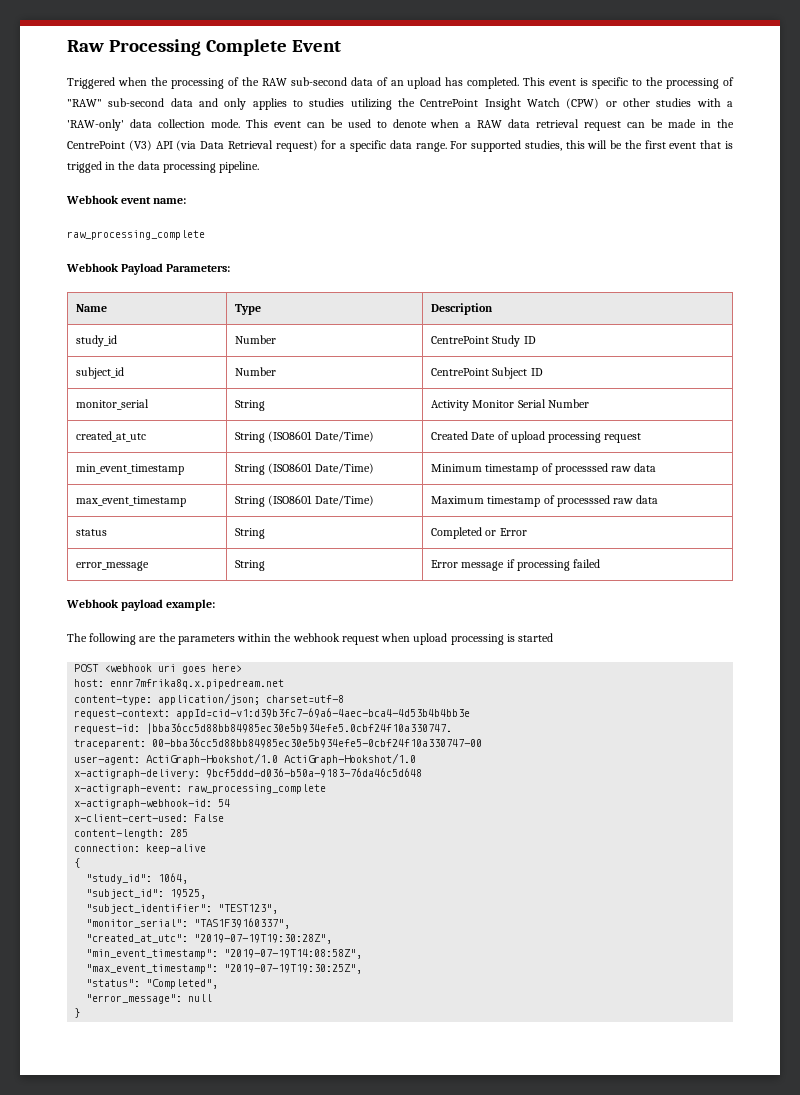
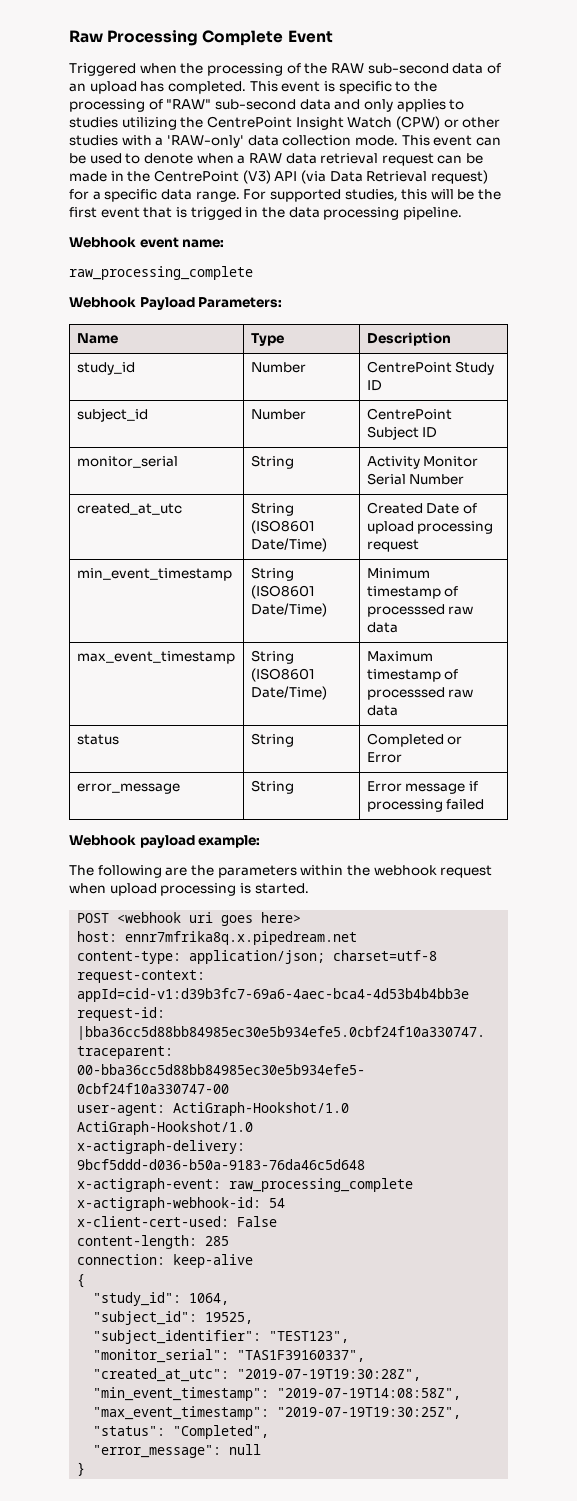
- The following are the parameters within the webhook request when upload processing is started
+ The following are the parameters within the webhook request when upload processing is started.

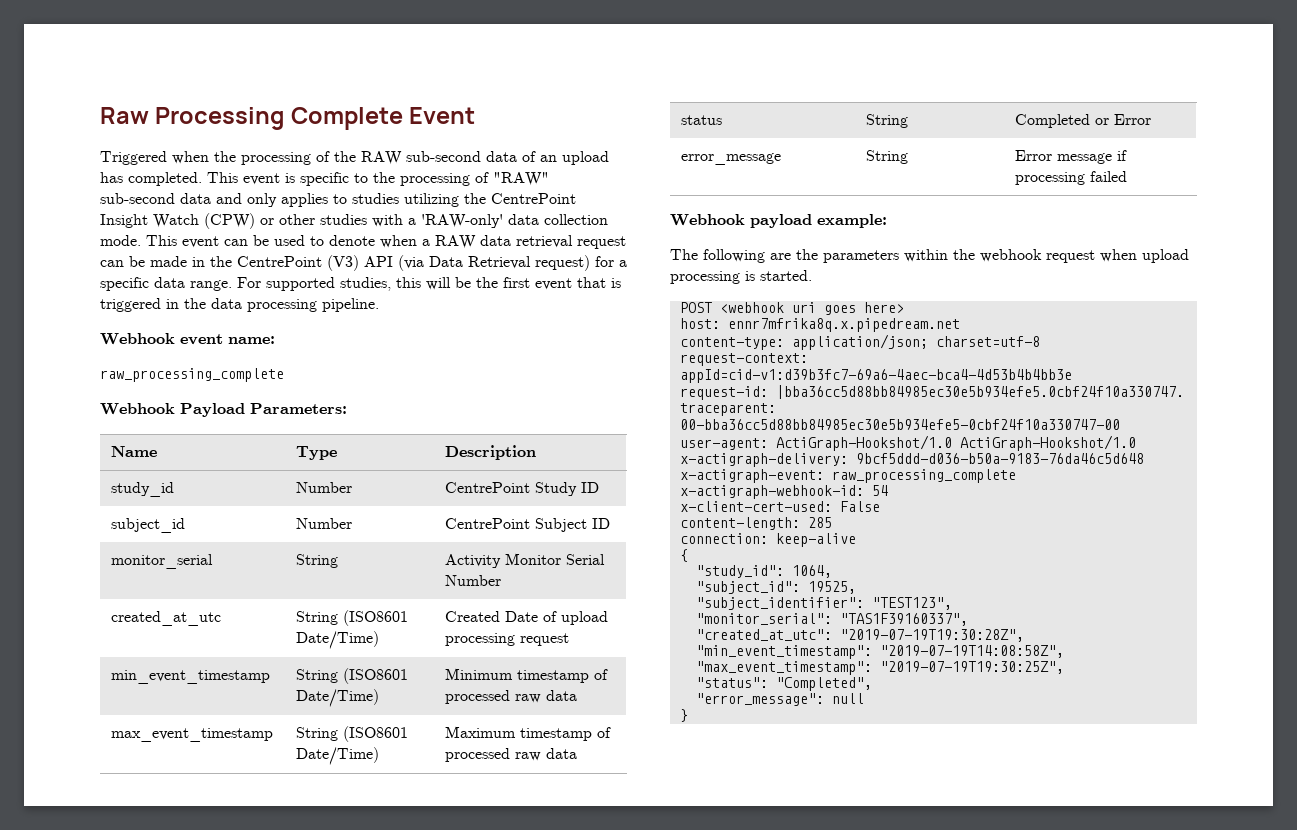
- For supported studies, this will be the first event that is trigged in the data processing pipeline.
+ For supported studies, this will be the first event that is triggered in the data processing pipeline.
- min_event_timestamp | String (ISO8601 Date/Time) | Minimum timestamp of processsed raw data
+ min_event_timestamp | String (ISO8601 Date/Time) | Minimum timestamp of processed raw data
- max_event_timestamp | String (ISO8601 Date/Time) | Maximum timestamp of processsed raw data
+ max_event_timestamp | String (ISO8601 Date/Time) | Maximum timestamp of processed raw data

